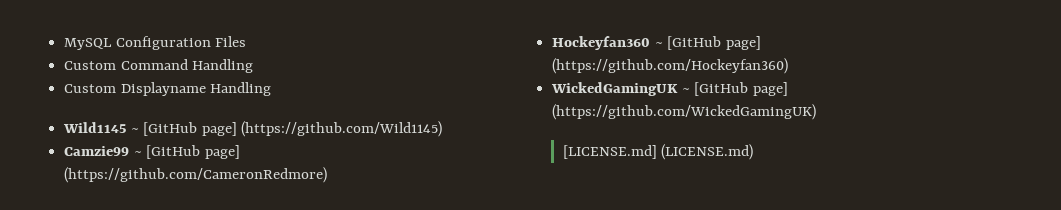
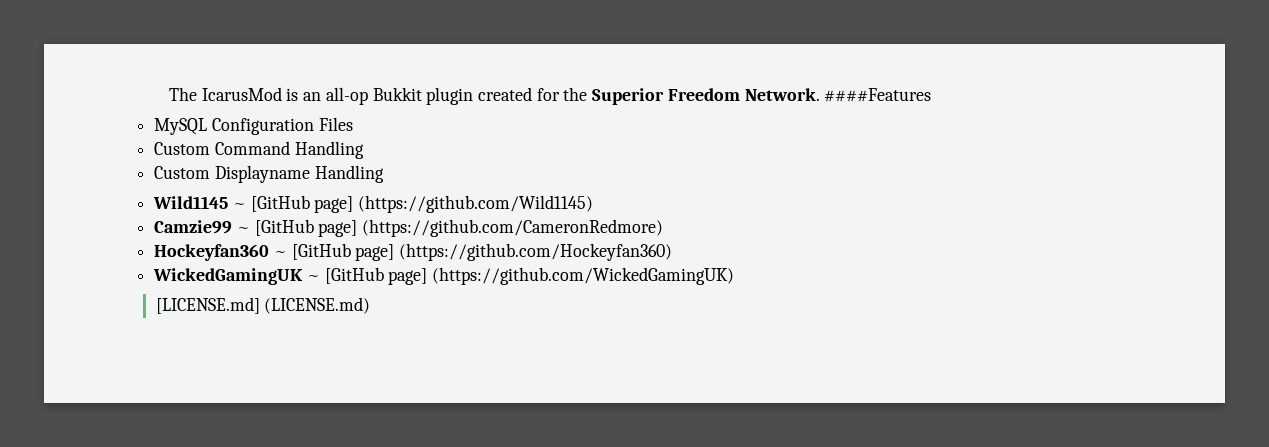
+ The IcarusMod is an all-op Bukkit plugin created for the Superior Freedom Network. ####Features

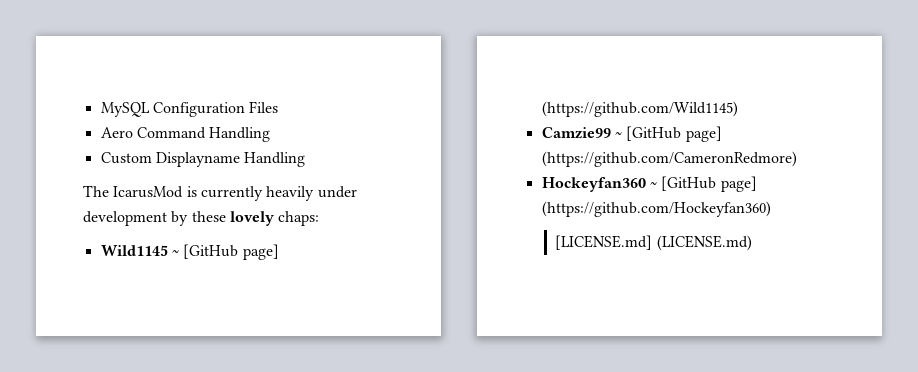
- The IcarusMod is an all-op Bukkit plugin created for the Superior Freedom Network. ####Features
- Custom Command Handling
+ Aero Command Handling
+ The IcarusMod is currently heavily under development by these lovely chaps:
- WickedGamingUK ~ [GitHub page] (https://github.com/WickedGamingUK)

